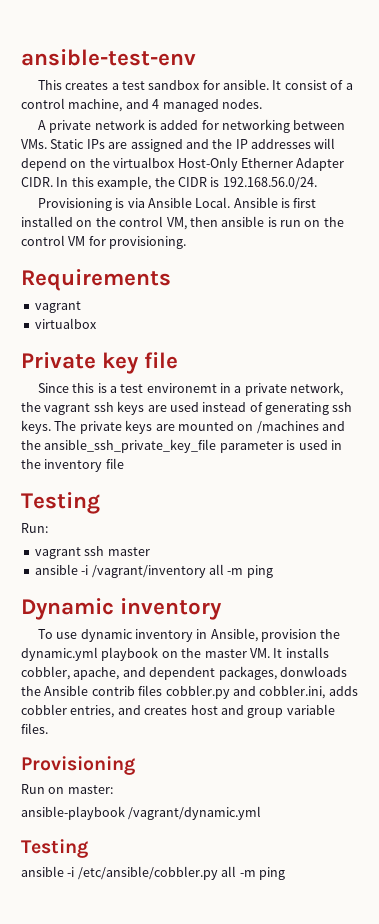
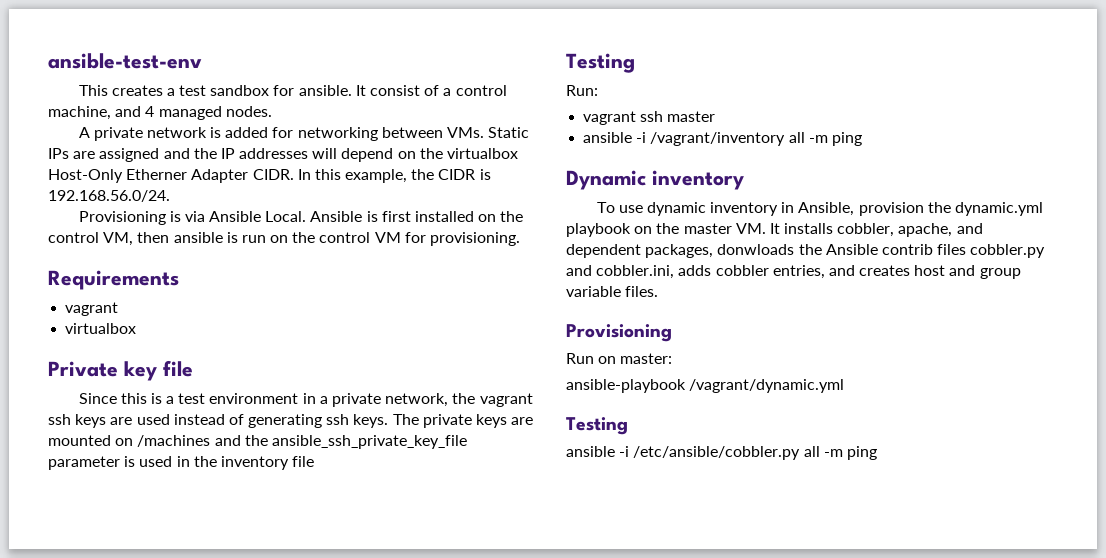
- Since this is a test environemt in a private network, the vagrant ssh keys are used instead of generating ssh keys.
+ Since this is a test environment in a private network, the vagrant ssh keys are used instead of generating ssh keys.

